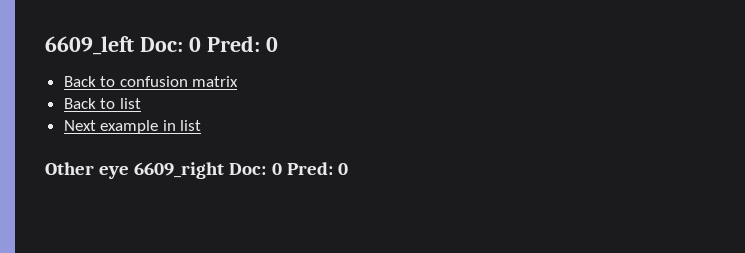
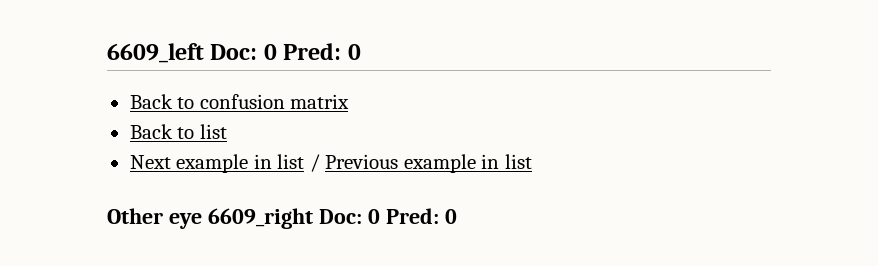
- Next example in list
+ Next example in list / Previous example in list

